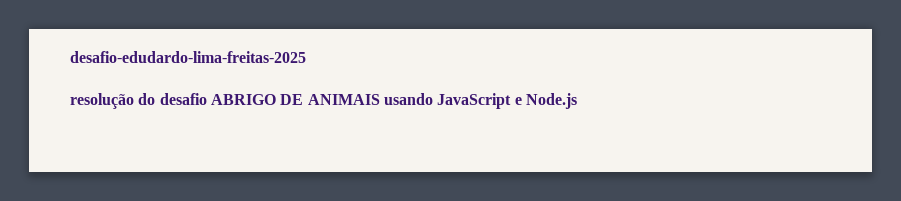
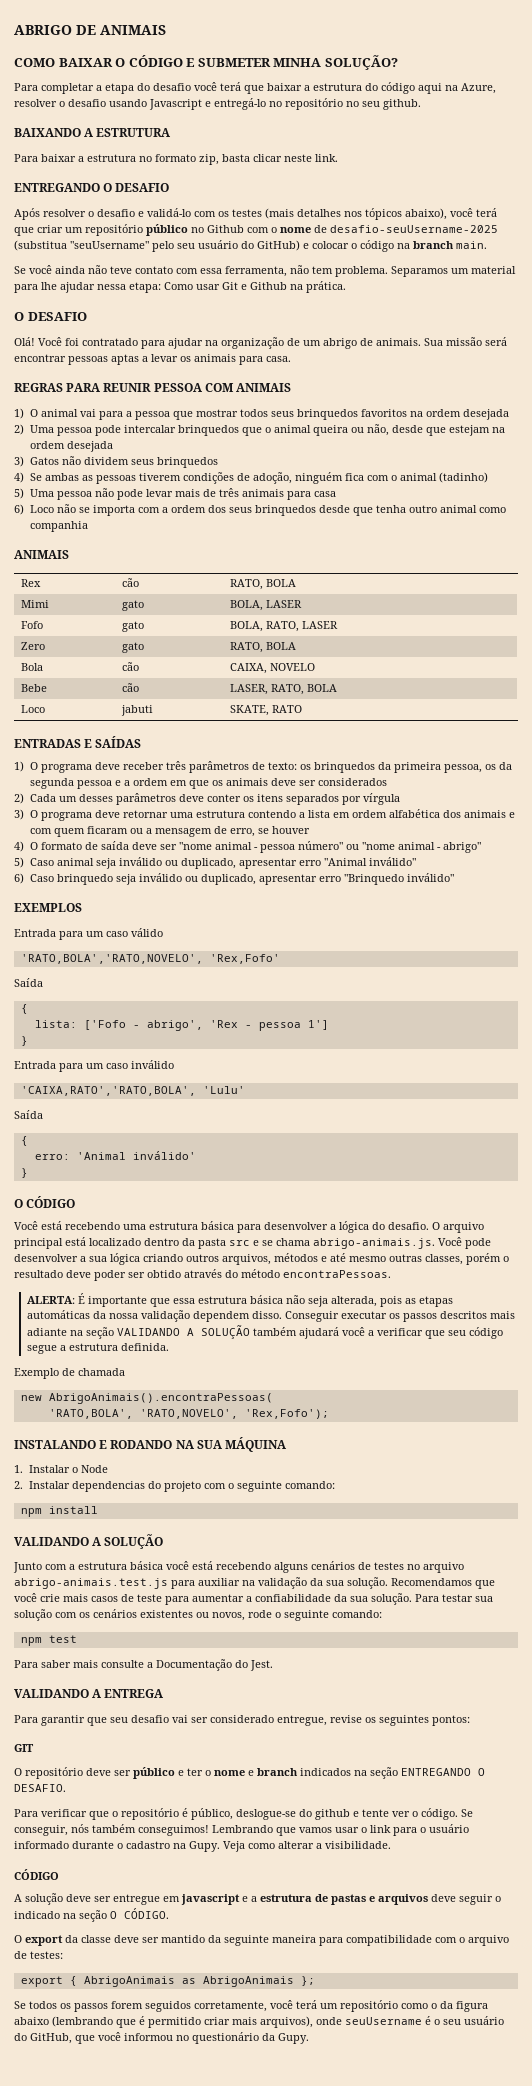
- desafio-edudardo-lima-freitas-2025
- resolução do desafio ABRIGO DE ANIMAIS usando JavaScript e Node.js
+ ABRIGO DE ANIMAIS
+ COMO BAIXAR O CÓDIGO E SUBMETER MINHA SOLUÇÃO?
+ Para completar a etapa do desafio você terá que baixar a estrutura do código aqui na Azure, resolver o desafio usando Javascript e entregá-lo no repositório no seu github.
+ BAIXANDO A ESTRUTURA
+ Para baixar a estrutura no formato zip, basta clicar neste link.
+ ENTREGANDO O DESAFIO
+ Após resolver o desafio e validá-lo com os testes (mais detalhes nos tópicos abaixo), você terá que criar um repositório público no Github com o nome de desafio-seuUsername-2025 (substitua "seuUsername" pelo seu usuário do GitHub) e colocar o código na branch main.
+ Se você ainda não teve contato com essa ferramenta, não tem problema. Separamos um material para lhe ajudar nessa etapa: Como usar Git e Github na prática.
+ O DESAFIO
+ Olá! Você foi contratado para ajudar na organização de um abrigo de animais. Sua missão será encontrar pessoas aptas a levar os animais para casa.
+ REGRAS PARA REUNIR PESSOA COM ANIMAIS
+ 1) O animal vai para a pessoa que mostrar todos seus brinquedos favoritos na ordem desejada
+ 2) Uma pessoa pode intercalar brinquedos que o animal queira ou não, desde que estejam na ordem desejada
+ 3) Gatos não dividem seus brinquedos
+ 4) Se ambas as pessoas tiverem condições de adoção, ninguém fica com o animal (tadinho)
+ 5) Uma pessoa não pode levar mais de três animais para casa
+ 6) Loco não se importa com a ordem dos seus brinquedos desde que tenha outro animal como companhia
+ ANIMAIS
+ Rex | cão | RATO, BOLA
+ Mimi | gato | BOLA, LASER
+ Fofo | gato | BOLA, RATO, LASER
+ Zero | gato | RATO, BOLA
+ Bola | cão | CAIXA, NOVELO
+ Bebe | cão | LASER, RATO, BOLA
+ Loco | jabuti | SKATE, RATO
+ ENTRADAS E SAÍDAS
+ 1) O programa deve receber três parâmetros de texto: os brinquedos da primeira pessoa, os da segunda pessoa e a ordem em que os animais deve ser considerados
+ 2) Cada um desses parâmetros deve conter os itens separados por vírgula
+ 3) O programa deve retornar uma estrutura contendo a lista em ordem alfabética dos animais e com quem ficaram ou a mensagem de erro, se houver
+ 4) O formato de saída deve ser "nome animal - pessoa número" ou "nome animal - abrigo"
+ 5) Caso animal seja inválido ou duplicado, apresentar erro "Animal inválido"
+ 6) Caso brinquedo seja inválido ou duplicado, apresentar erro "Brinquedo inválido"
+ EXEMPLOS
+ Entrada para um caso válido
+ 'RATO,BOLA','RATO,NOVELO', 'Rex,Fofo'
+ Saída
+ {
+ lista: ['Fofo - abrigo', 'Rex - pessoa 1']
+ }
+ Entrada para um caso inválido
+ 'CAIXA,RATO','RATO,BOLA', 'Lulu'
+ Saída
+ {
+ erro: 'Animal inválido'
+ }
+ O CÓDIGO
+ Você está recebendo uma estrutura básica para desenvolver a lógica do desafio. O arquivo principal está localizado dentro da pasta src e se chama abrigo-animais.js. Você pode desenvolver a sua lógica criando outros arquivos, métodos e até mesmo outras classes, porém o resultado deve poder ser obtido através do método encontraPessoas.
+ ALERTA: É importante que essa estrutura básica não seja alterada, pois as etapas automáticas da nossa validação dependem disso. Conseguir executar os passos descritos mais adiante na seção VALIDANDO A SOLUÇÃO também ajudará você a verificar que seu código segue a estrutura definida.
+ Exemplo de chamada
+ new AbrigoAnimais().encontraPessoas(
+ 'RATO,BOLA', 'RATO,NOVELO', 'Rex,Fofo');
+ INSTALANDO E RODANDO NA SUA MÁQUINA
+ 1. Instalar o Node
+ 2. Instalar dependencias do projeto com o seguinte comando:
+ npm install
+ VALIDANDO A SOLUÇÃO
+ Junto com a estrutura básica você está recebendo alguns cenários de testes no arquivo abrigo-animais.test.js para auxiliar na validação da sua solução. Recomendamos que você crie mais casos de teste para aumentar a confiabilidade da sua solução. Para testar sua solução com os cenários existentes ou novos, rode o seguinte comando:
+ npm test
+ Para saber mais consulte a Documentação do Jest.
+ VALIDANDO A ENTREGA
+ Para garantir que seu desafio vai ser considerado entregue, revise os seguintes pontos:
+ GIT
+ O repositório deve ser público e ter o nome e branch indicados na seção ENTREGANDO O DESAFIO.
+ Para verificar que o repositório é público, deslogue-se do github e tente ver o código. Se conseguir, nós também conseguimos! Lembrando que vamos usar o link para o usuário informado durante o cadastro na Gupy. Veja como alterar a visibilidade.
+ CÓDIGO
+ A solução deve ser entregue em javascript e a estrutura de pastas e arquivos deve seguir o indicado na seção O CÓDIGO.
+ O export da classe deve ser mantido da seguinte maneira para compatibilidade com o arquivo de testes:
+ export { AbrigoAnimais as AbrigoAnimais };
+ Se todos os passos forem seguidos corretamente, você terá um repositório como o da figura abaixo (lembrando que é permitido criar mais arquivos), onde seuUsername é o seu usuário do GitHub, que você informou no questionário da Gupy.

